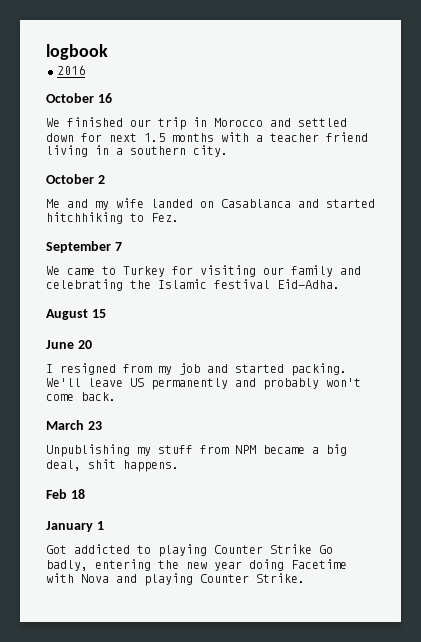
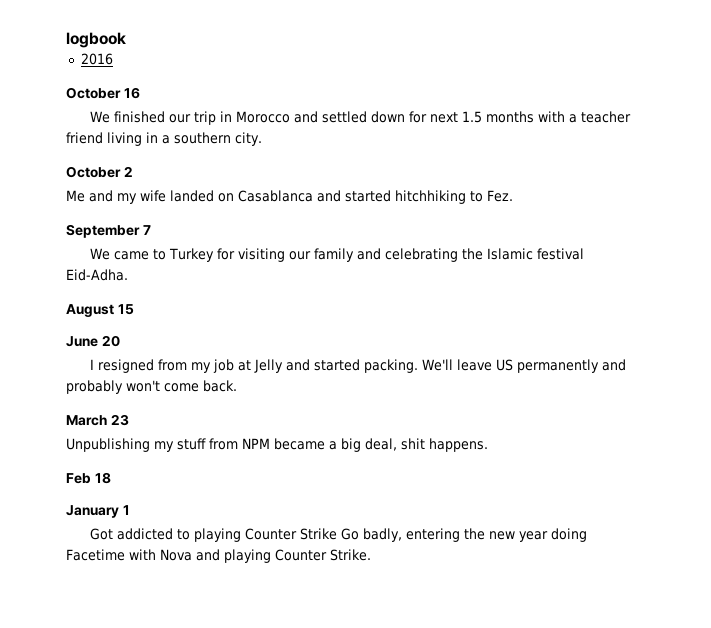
- I resigned from my job and started packing.
+ I resigned from my job at Jelly and started packing.

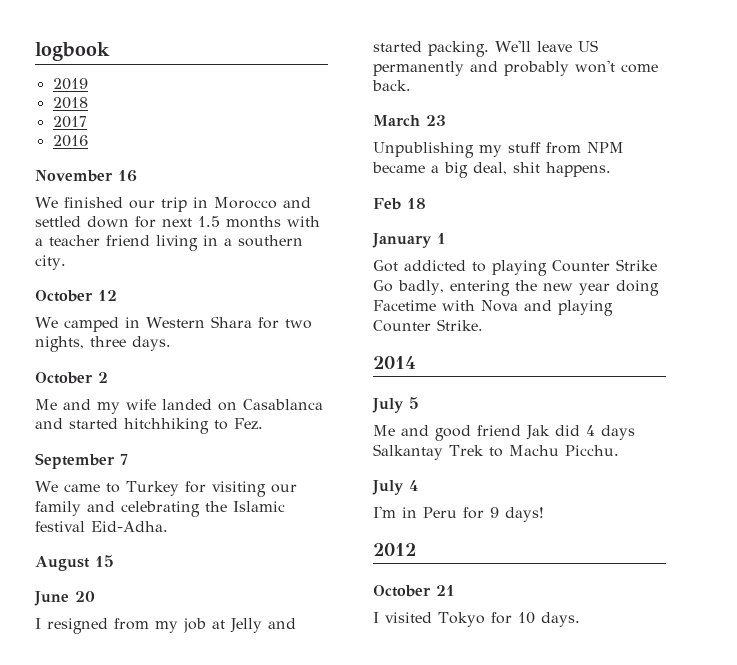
+ 2019
+ 2018
+ 2017
- October 16
+ November 16
+ October 12
+ We camped in Western Shara for two nights, three days.
+ 2014
+ July 5
+ Me and good friend Jak did 4 days Salkantay Trek to Machu Picchu.
+ July 4
+ I'm in Peru for 9 days!
+ 2012
+ October 21
+ I visited Tokyo for 10 days.

